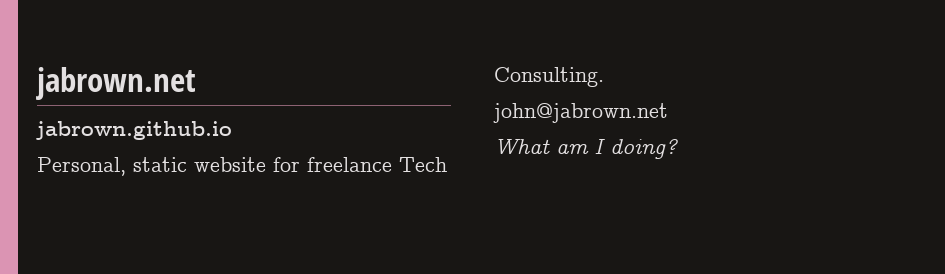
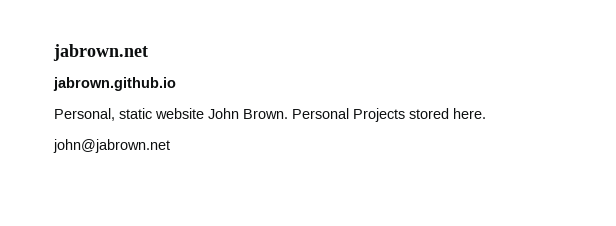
- Personal, static website for freelance Tech Consulting.
+ Personal, static website John Brown. Personal Projects stored here.
  john@jabrown.net
- What am I doing?

